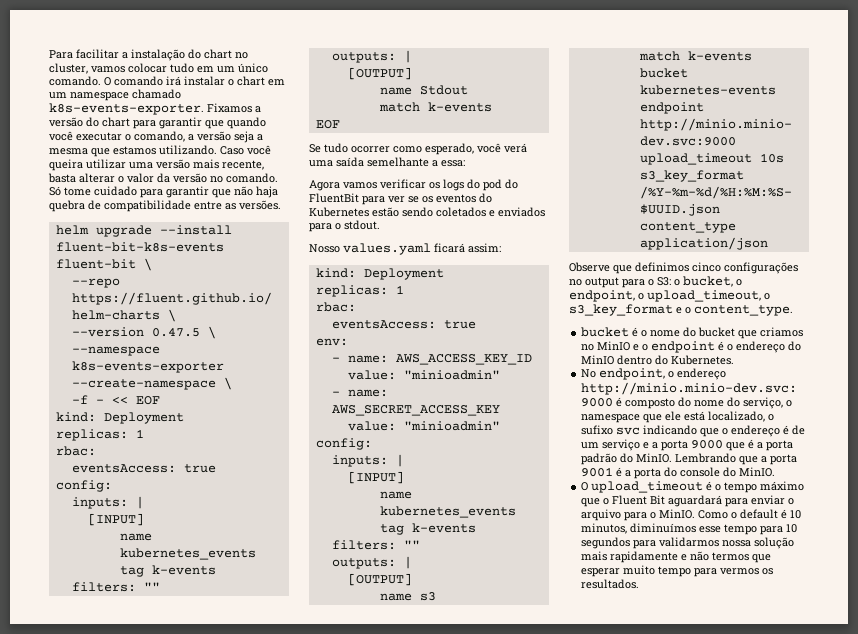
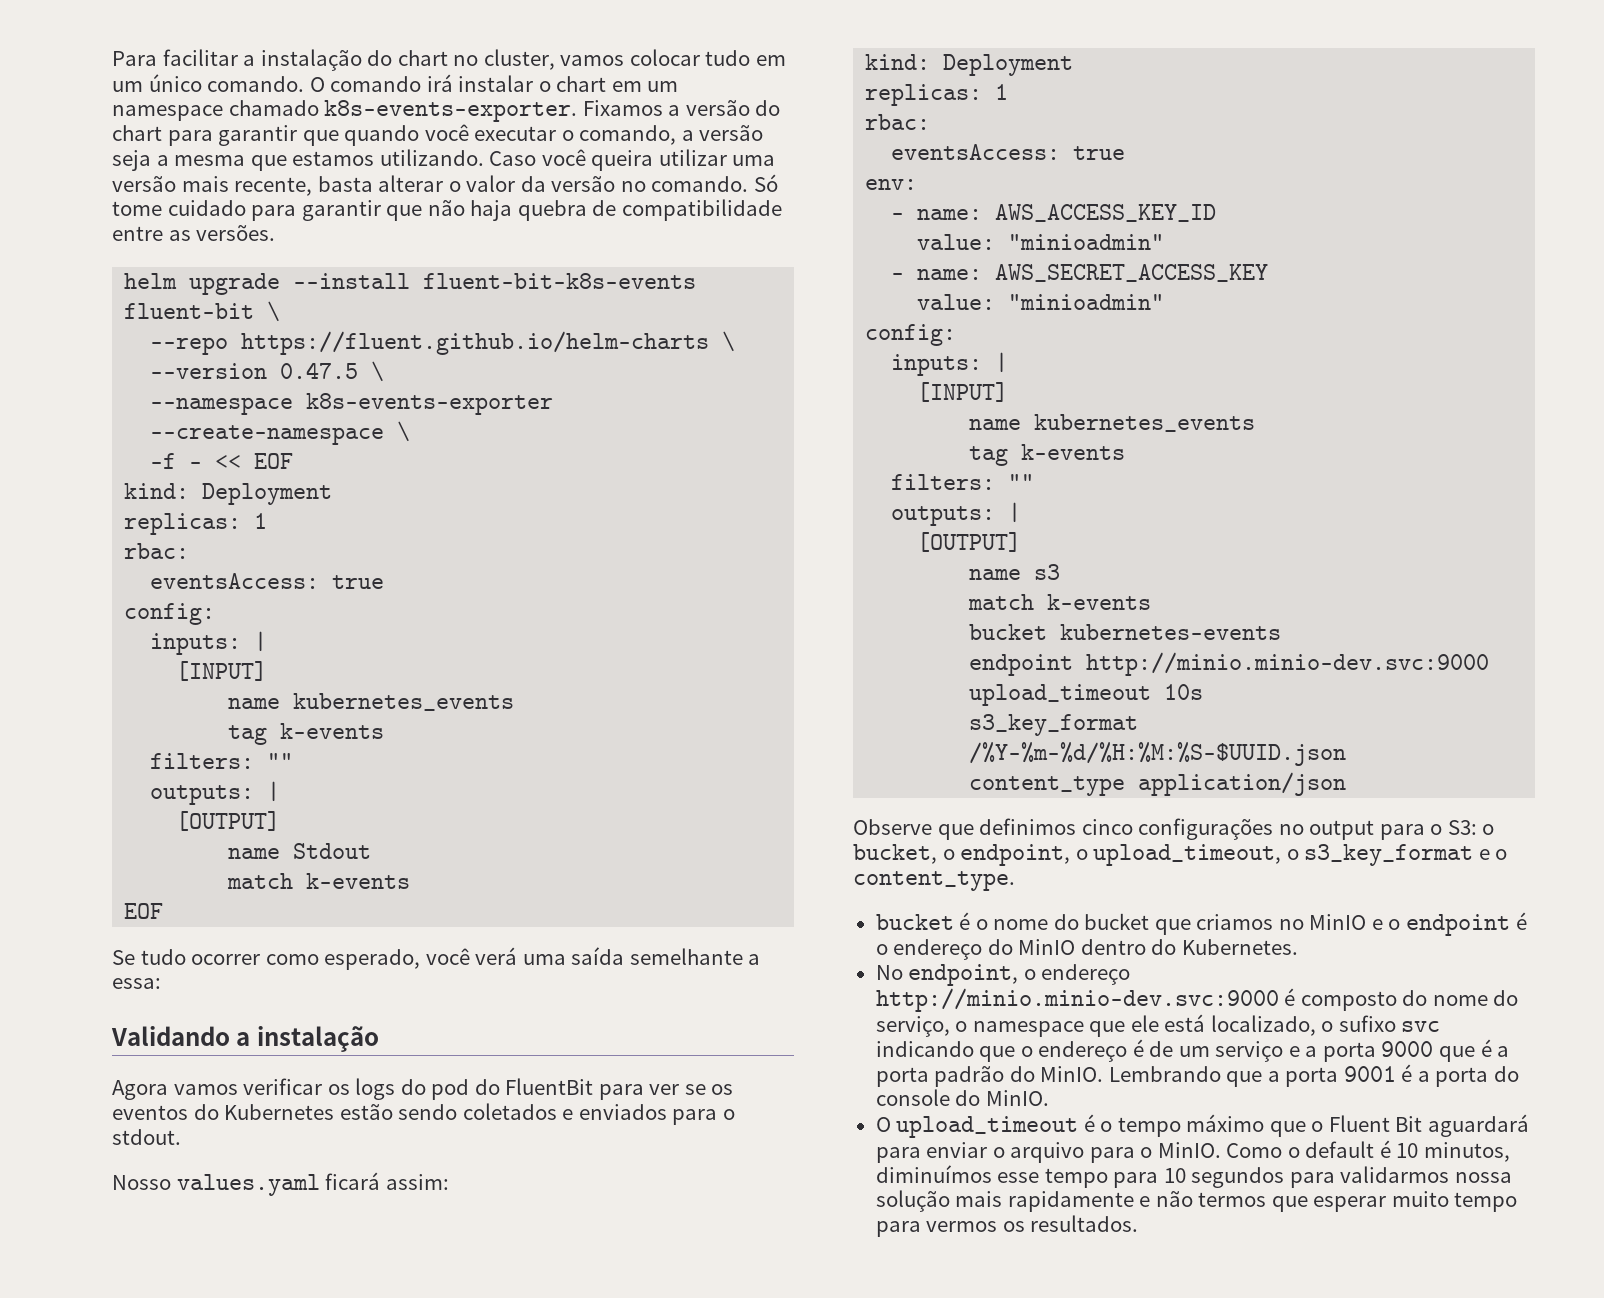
+ Validando a instalação

